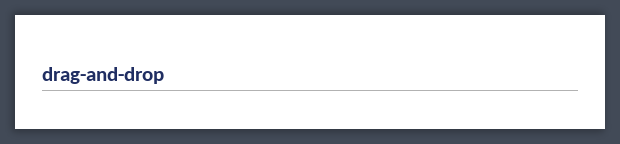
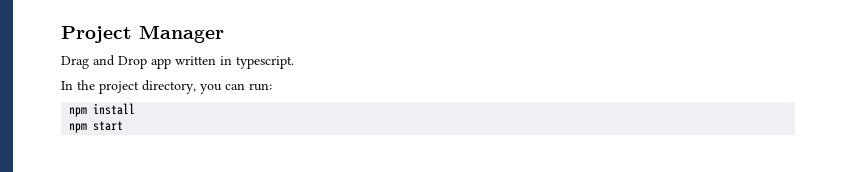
- drag-and-drop
+ Project Manager
+ Drag and Drop app written in typescript.
+ In the project directory, you can run:
+ npm install
+ npm start

